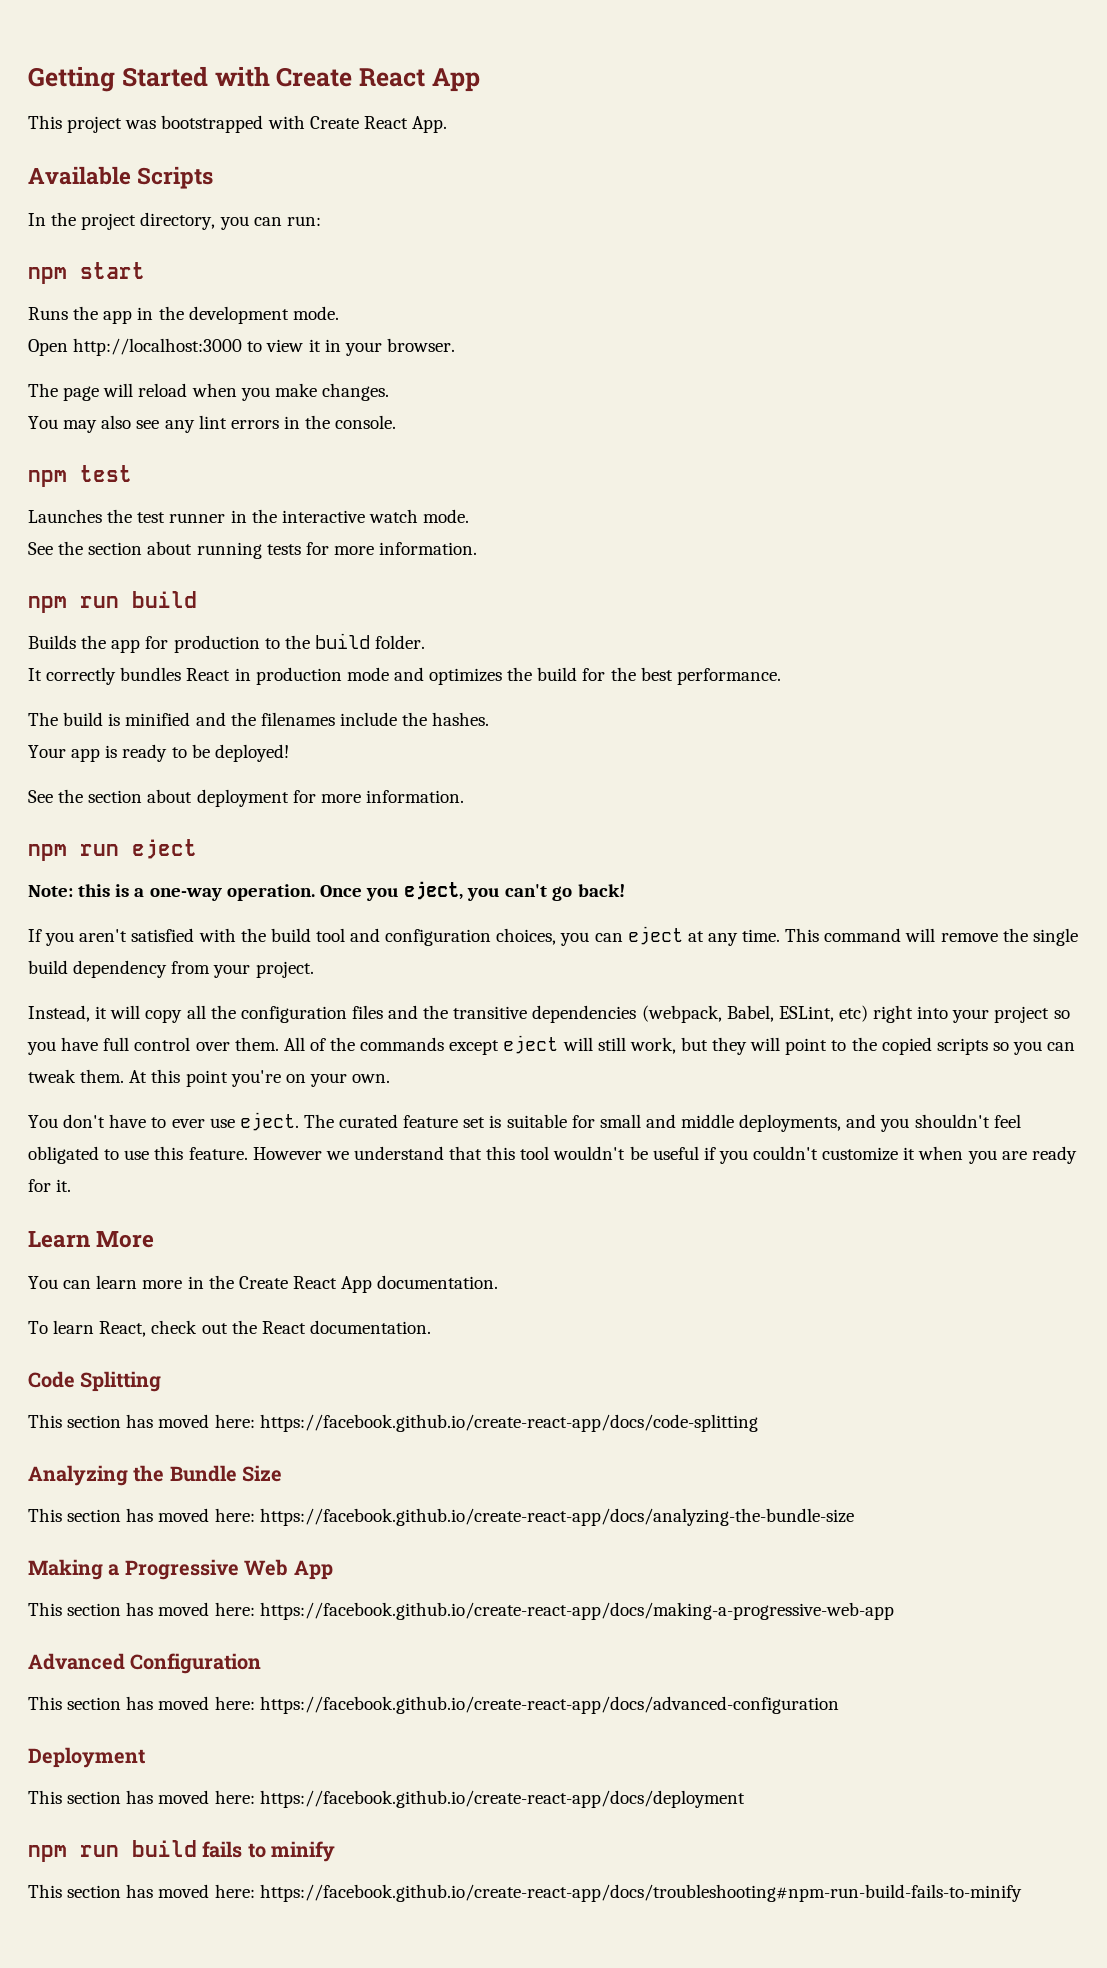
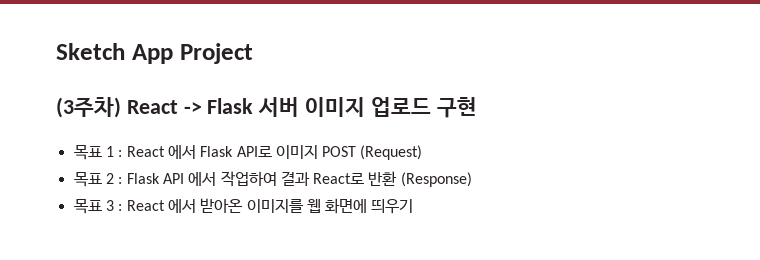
- Getting Started with Create React App
- This project was bootstrapped with Create React App.
- Available Scripts
- In the project directory, you can run:
- npm start
- Runs the app in the development mode.
- Open http://localhost:3000 to view it in your browser.
- The page will reload when you make changes.
- You may also see any lint errors in the console.
- npm test
- Launches the test runner in the interactive watch mode.
- See the section about running tests for more information.
- npm run build
- Builds the app for production to the build folder.
- It correctly bundles React in production mode and optimizes the build for the best performance.
- The build is minified and the filenames include the hashes.
- Your app is ready to be deployed!
- See the section about deployment for more information.
- npm run eject
- Note: this is a one-way operation. Once you eject, you can't go back!
- If you aren't satisfied with the build tool and configuration choices, you can eject at any time. This command will remove the single build dependency from your project.
- Instead, it will copy all the configuration files and the transitive dependencies (webpack, Babel, ESLint, etc) right into your project so you have full control over them. All of the commands except eject will still work, but they will point to the copied scripts so you can tweak them. At this point you're on your own.
- You don't have to ever use eject. The curated feature set is suitable for small and middle deployments, and you shouldn't feel obligated to use this feature. However we understand that this tool wouldn't be useful if you couldn't customize it when you are ready for it.
- Learn More
- You can learn more in the Create React App documentation.
- To learn React, check out the React documentation.
- Code Splitting
- This section has moved here: https://facebook.github.io/create-react-app/docs/code-splitting
- Analyzing the Bundle Size
- This section has moved here: https://facebook.github.io/create-react-app/docs/analyzing-the-bundle-size
- Making a Progressive Web App
- This section has moved here: https://facebook.github.io/create-react-app/docs/making-a-progressive-web-app
- Advanced Configuration
- This section has moved here: https://facebook.github.io/create-react-app/docs/advanced-configuration
- Deployment
- This section has moved here: https://facebook.github.io/create-react-app/docs/deployment
- npm run build fails to minify
- This section has moved here: https://facebook.github.io/create-react-app/docs/troubleshooting#npm-run-build-fails-to-minify
+ Sketch App Project
+ (3주차) React -> Flask 서버 이미지 업로드 구현
+ 목표 1 : React 에서 Flask API로 이미지 POST (Request)
+ 목표 2 : Flask API 에서 작업하여 결과 React로 반환 (Response)
+ 목표 3 : React 에서 받아온 이미지를 웹 화면에 띄우기

